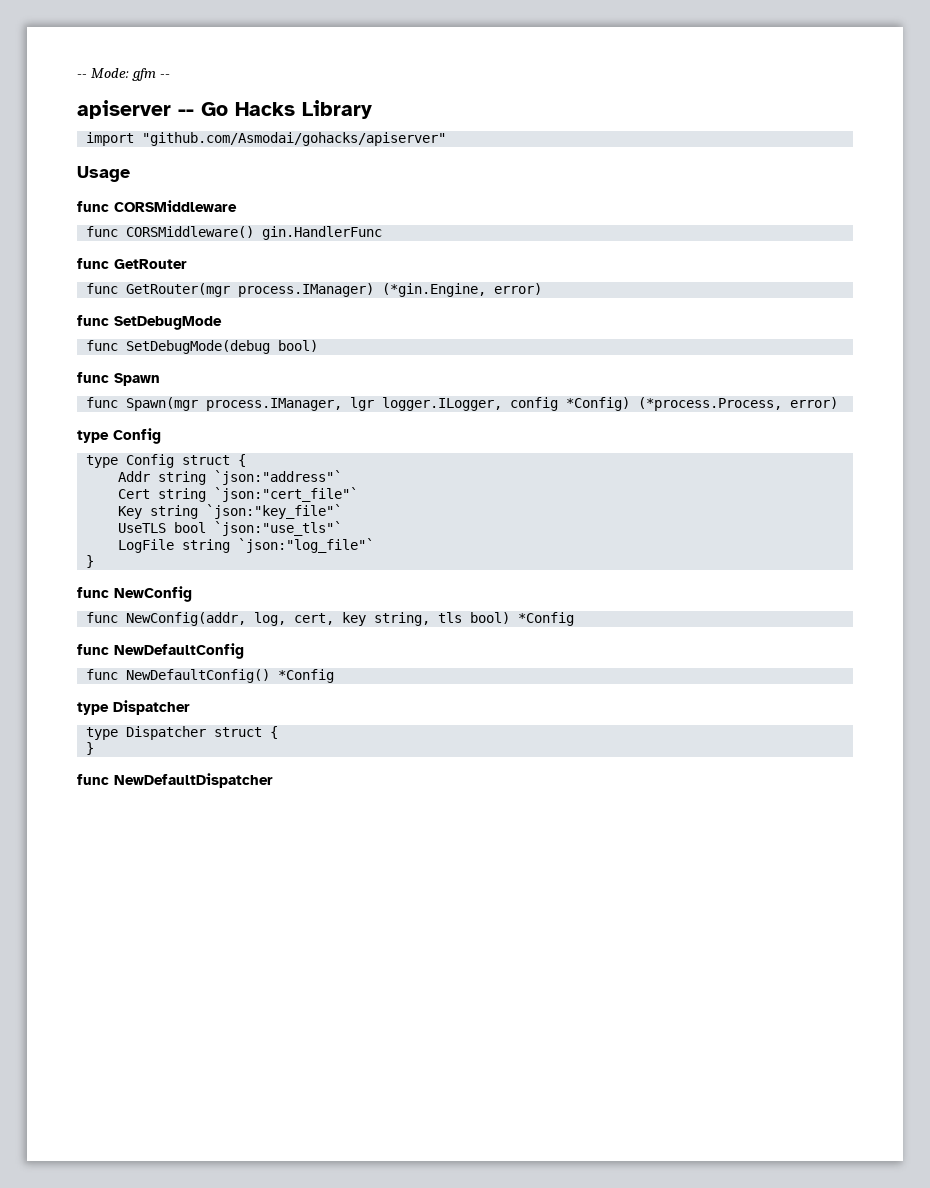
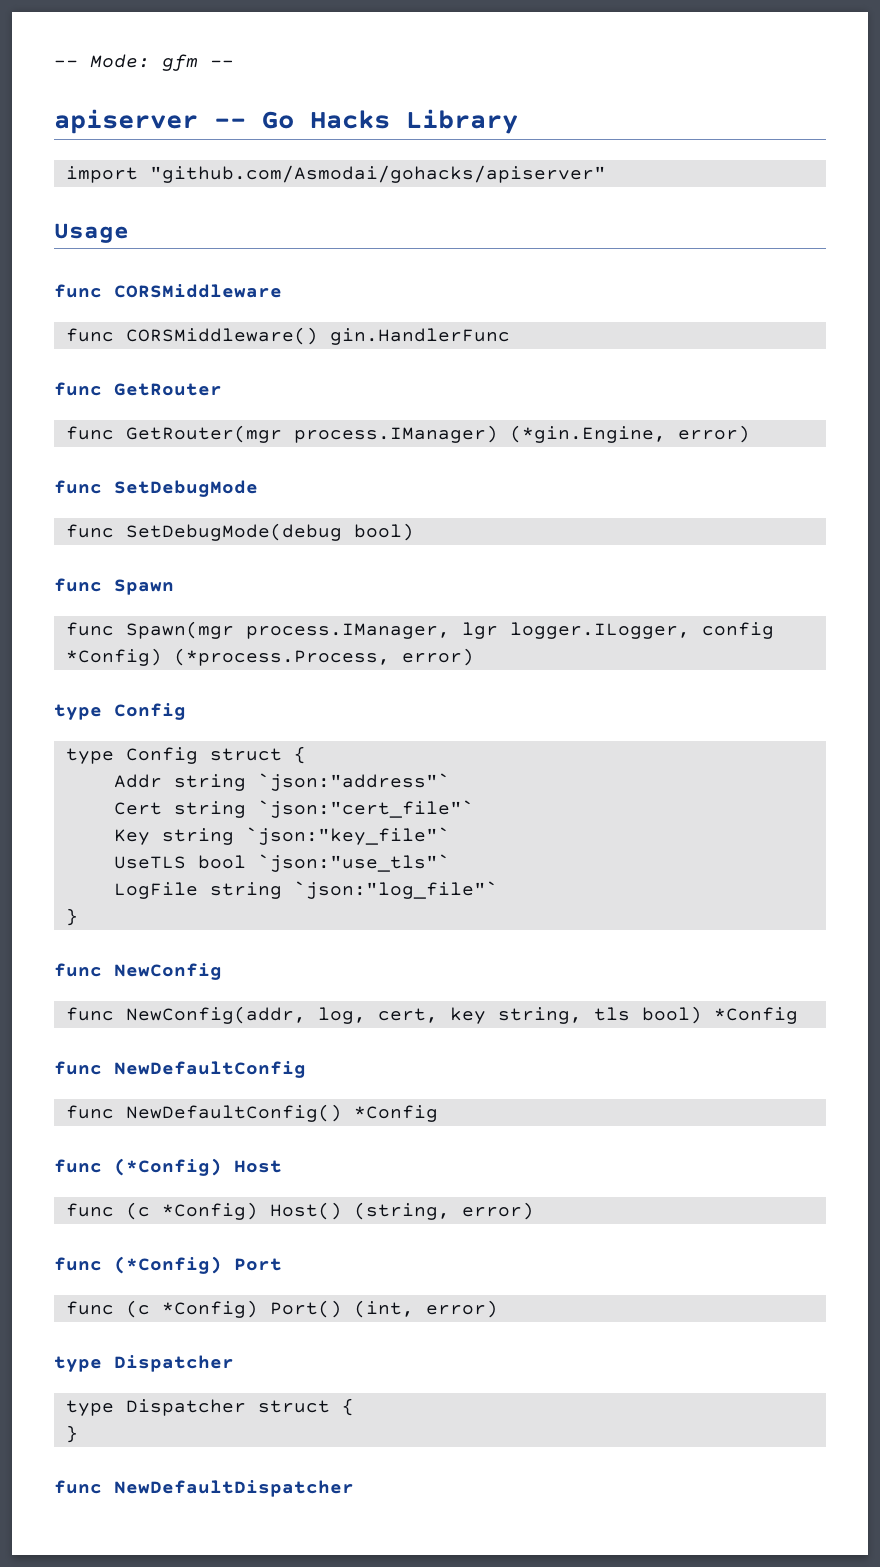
+ func (*Config) Host
+ func (c *Config) Host() (string, error)
+ func (*Config) Port
+ func (c *Config) Port() (int, error)

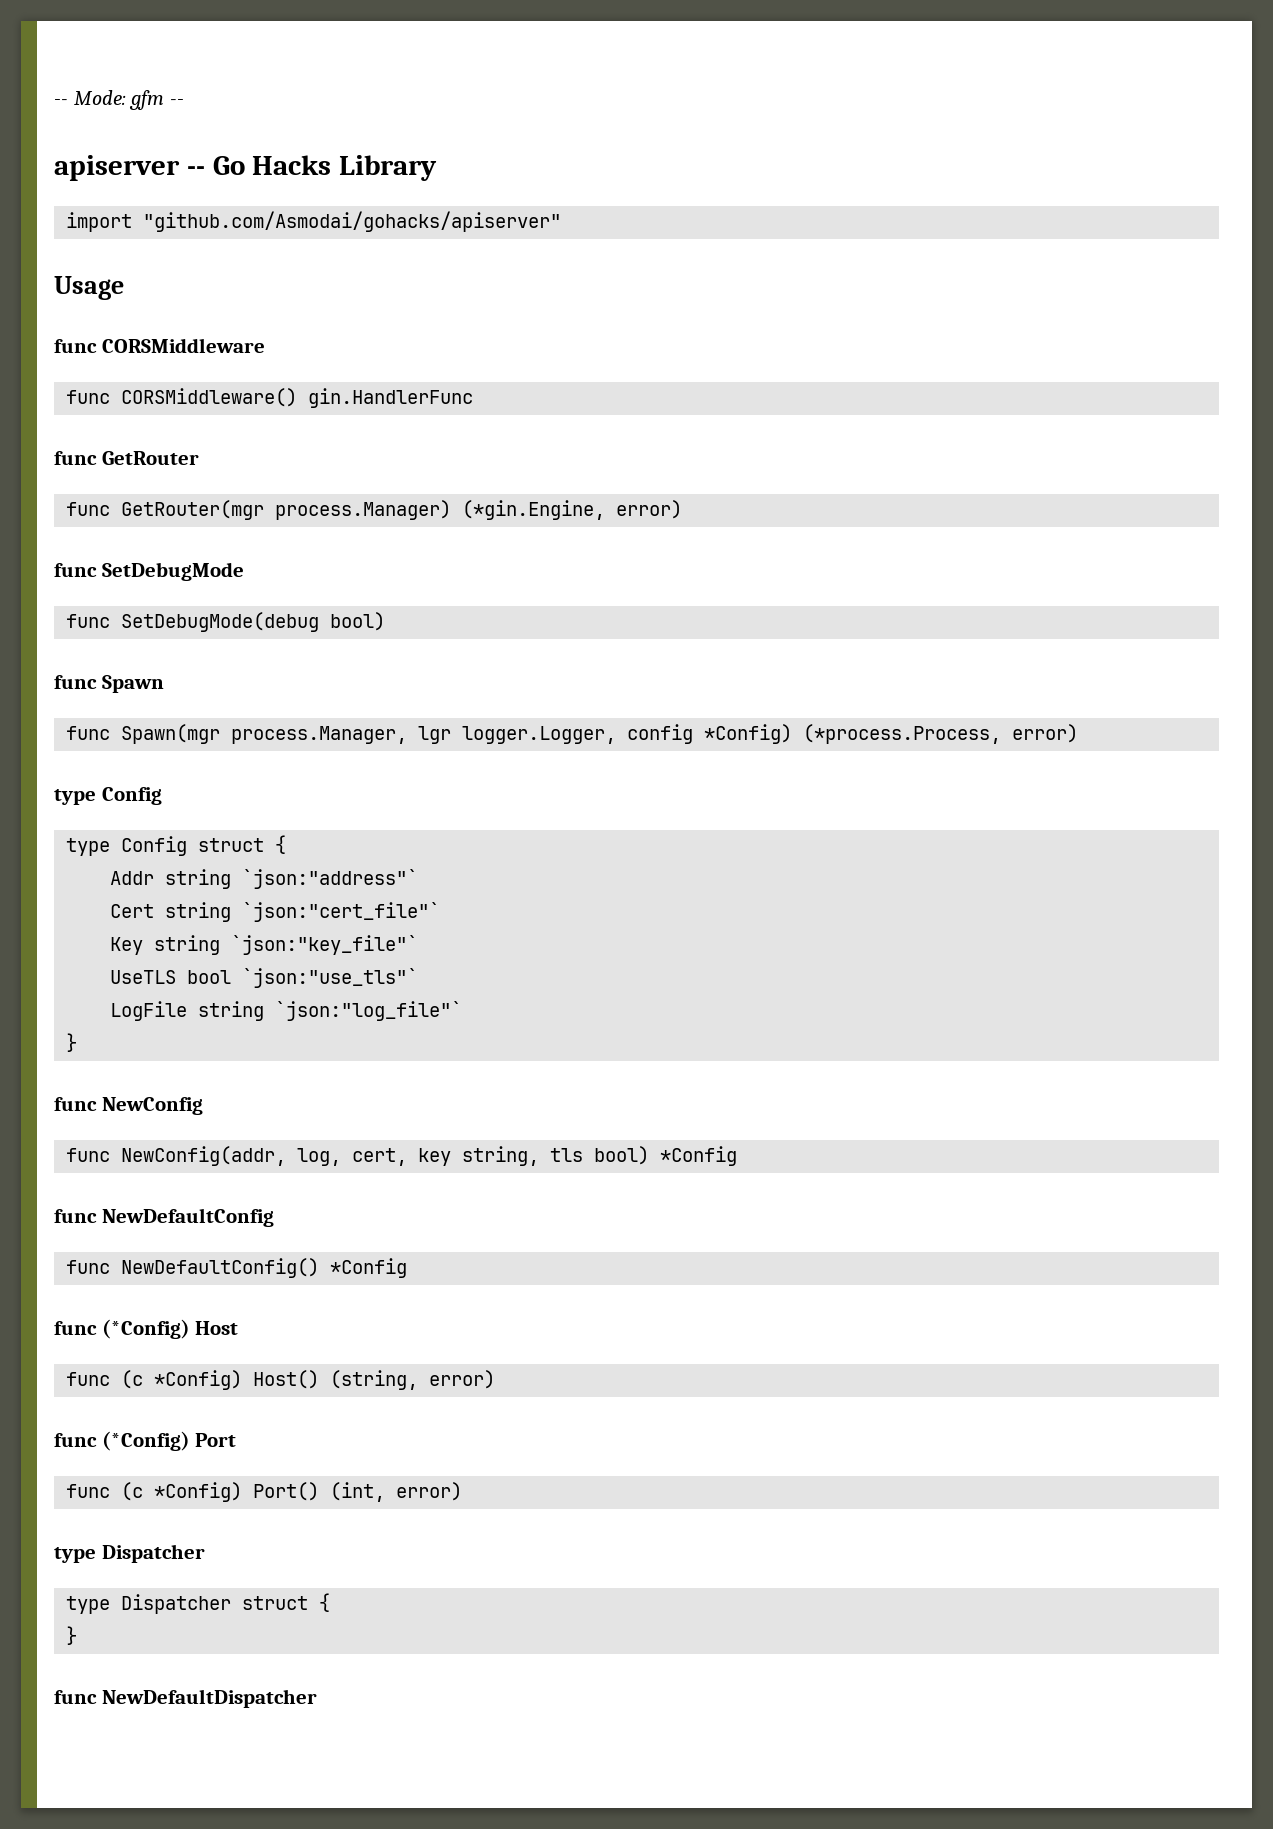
- func GetRouter(mgr process.IManager) (*gin.Engine, error)
+ func GetRouter(mgr process.Manager) (*gin.Engine, error)
- func Spawn(mgr process.IManager, lgr logger.ILogger, config *Config) (*process.Process, error)
+ func Spawn(mgr process.Manager, lgr logger.Logger, config *Config) (*process.Process, error)

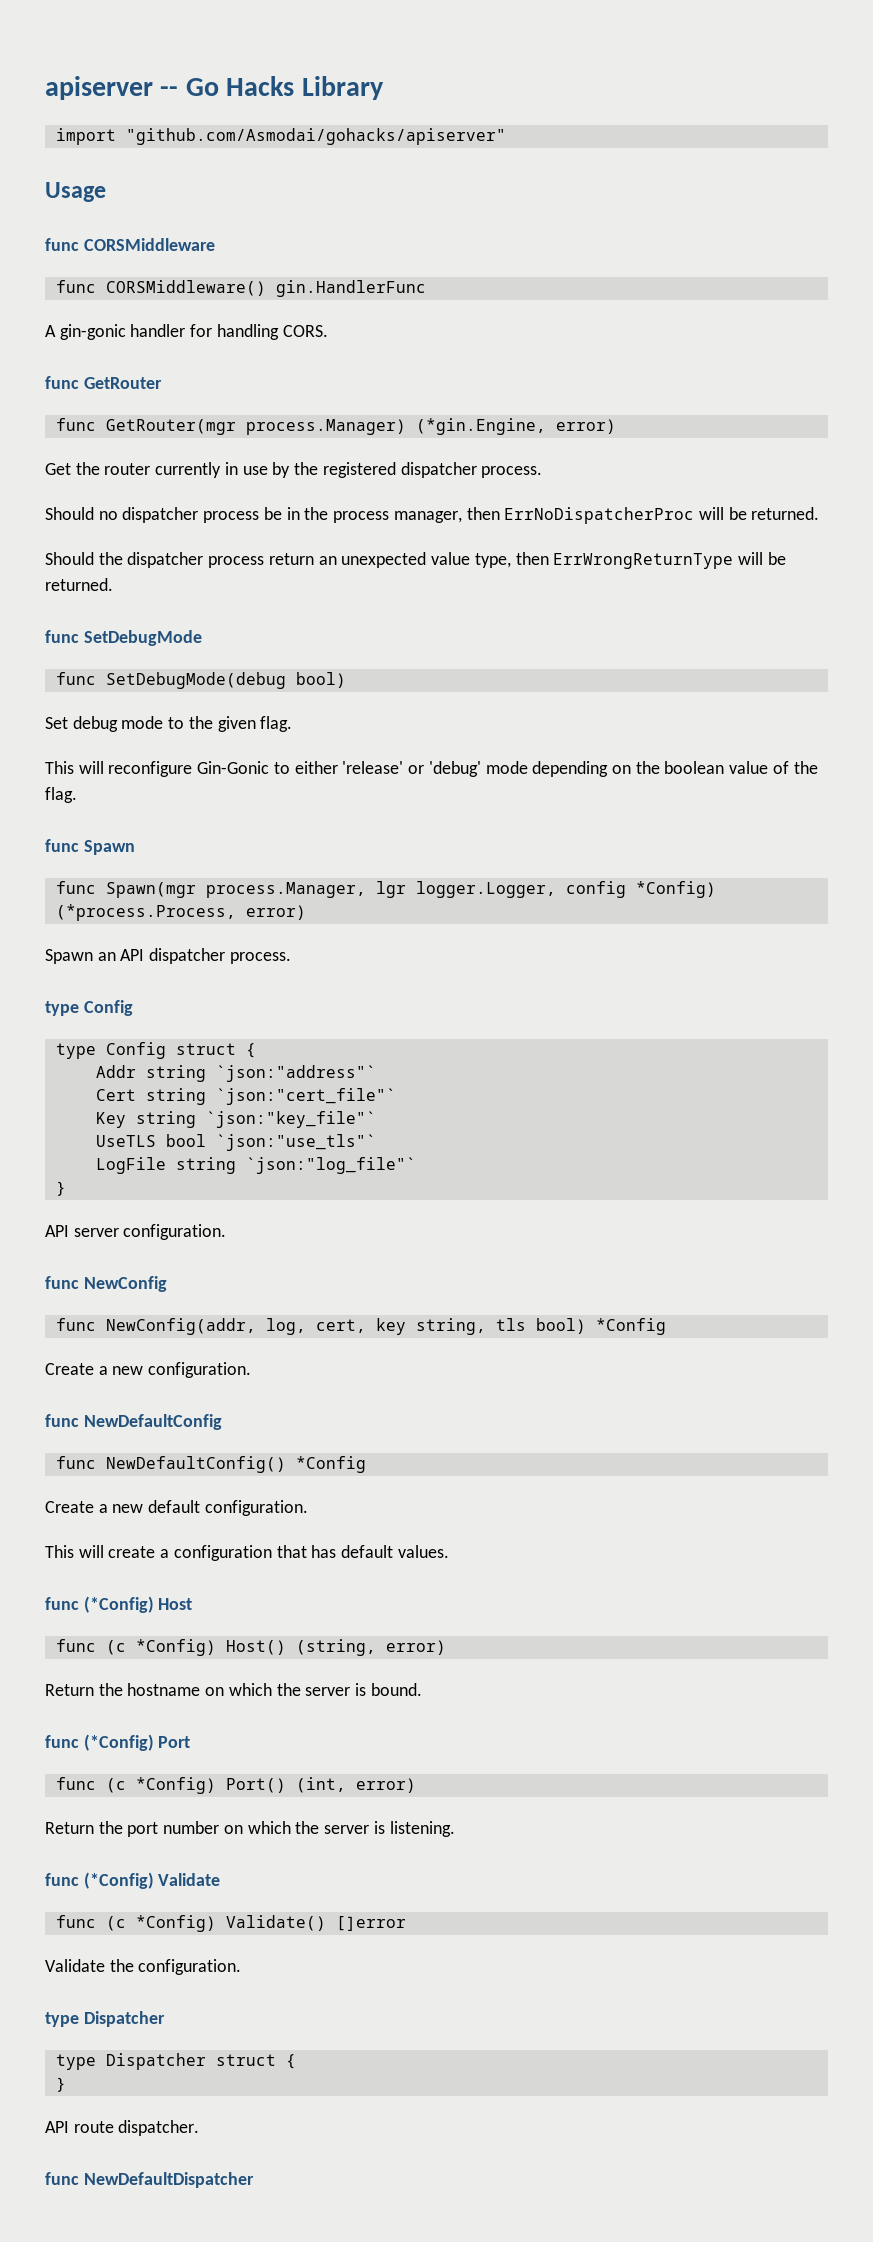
- -- Mode: gfm --
+ A gin-gonic handler for handling CORS.
+ Get the router currently in use by the registered dispatcher process.
+ Should no dispatcher process be in the process manager, then ErrNoDispatcherProc will be returned.
+ Should the dispatcher process return an unexpected value type, then ErrWrongReturnType will be returned.
+ Set debug mode to the given flag.
+ This will reconfigure Gin-Gonic to either 'release' or 'debug' mode depending on the boolean value of the flag.
+ Spawn an API dispatcher process.
+ API server configuration.
+ Create a new configuration.
+ Create a new default configuration.
+ This will create a configuration that has default values.
+ Return the hostname on which the server is bound.
+ Return the port number on which the server is listening.
+ func (*Config) Validate
+ func (c *Config) Validate() []error
+ Validate the configuration.
+ API route dispatcher.

